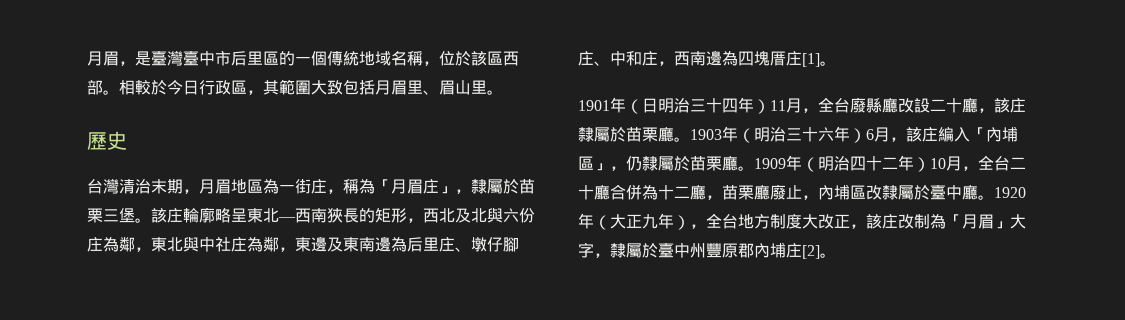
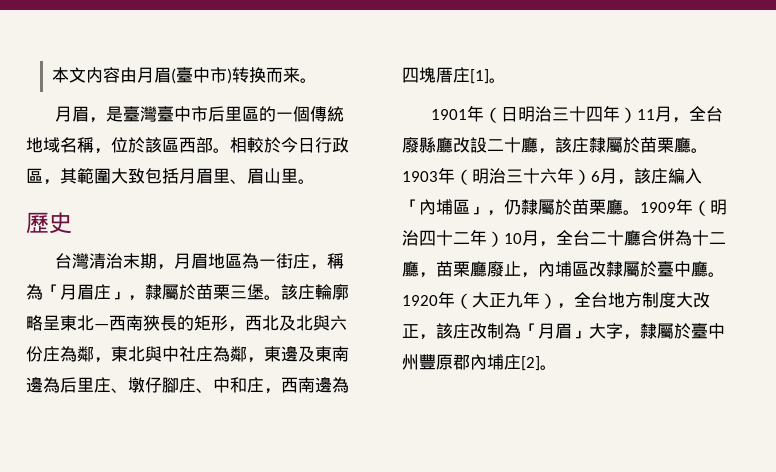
+ 本文内容由月眉(臺中市)转换而来。

